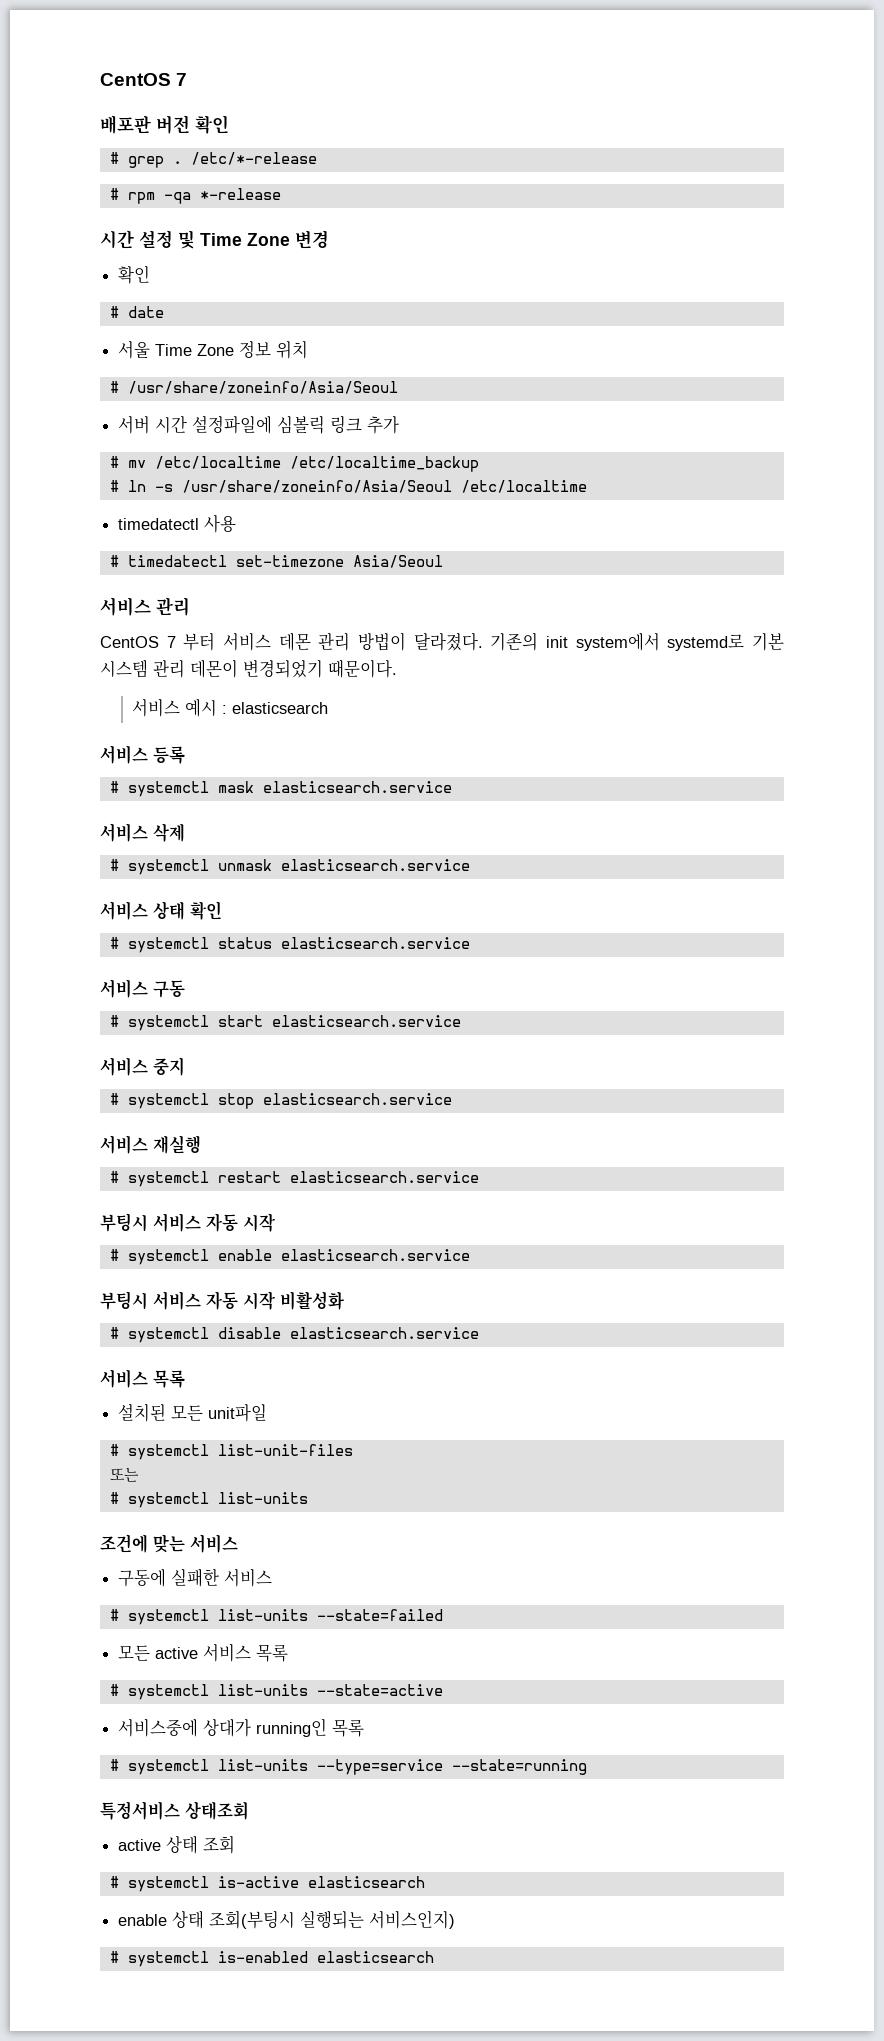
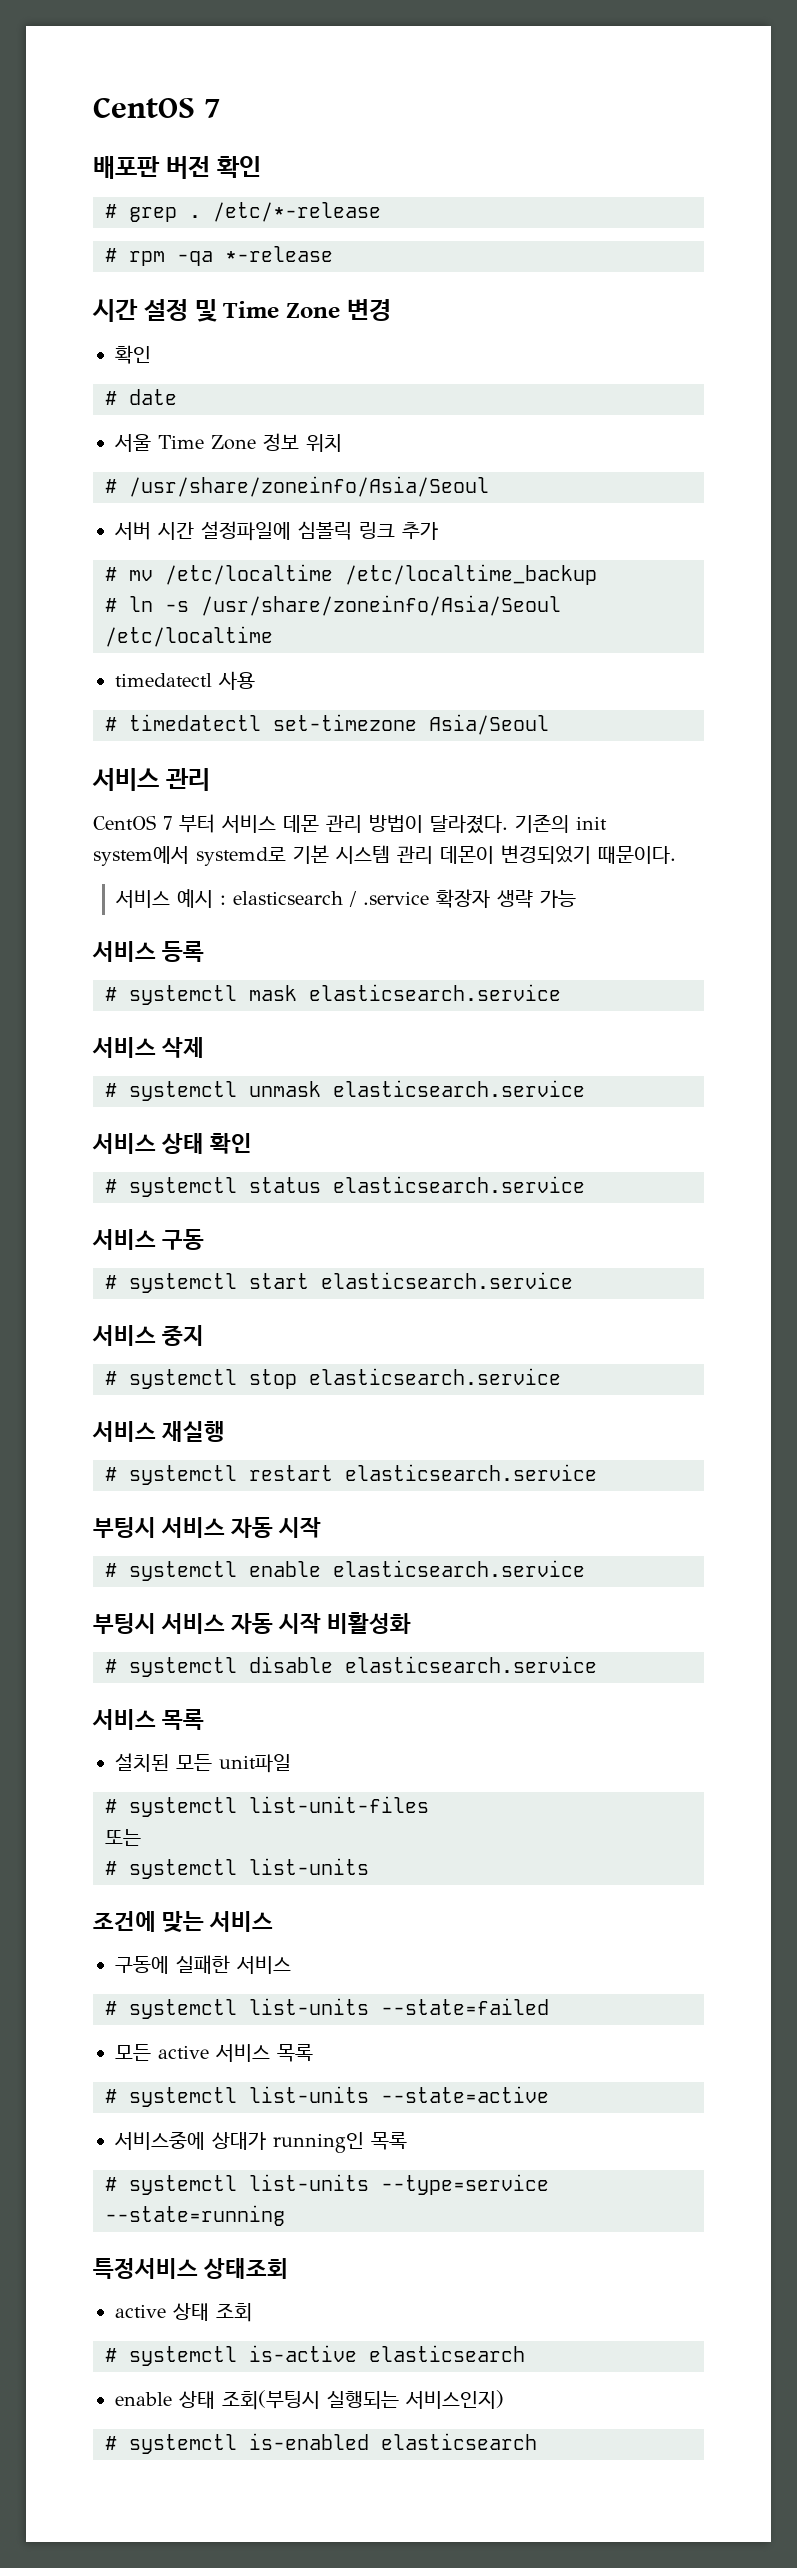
- 서비스 예시 : elasticsearch
+ 서비스 예시 : elasticsearch / .service 확장자 생략 가능

